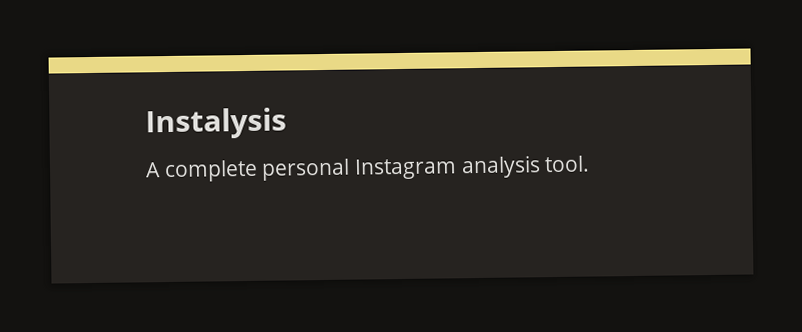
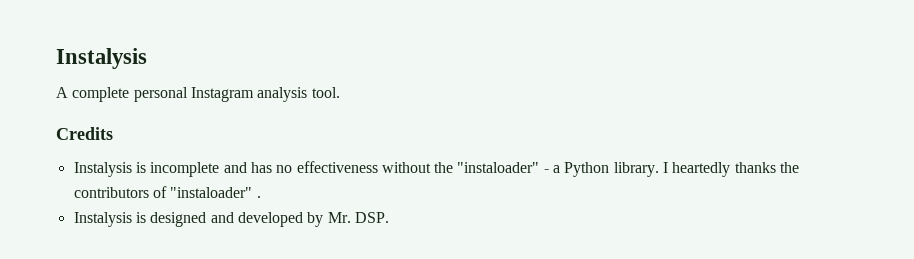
+ Credits
+ Instalysis is incomplete and has no effectiveness without the "instaloader" - a Python library. I heartedly thanks the contributors of "instaloader" .
+ Instalysis is designed and developed by Mr. DSP.

